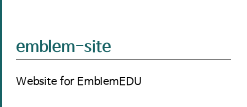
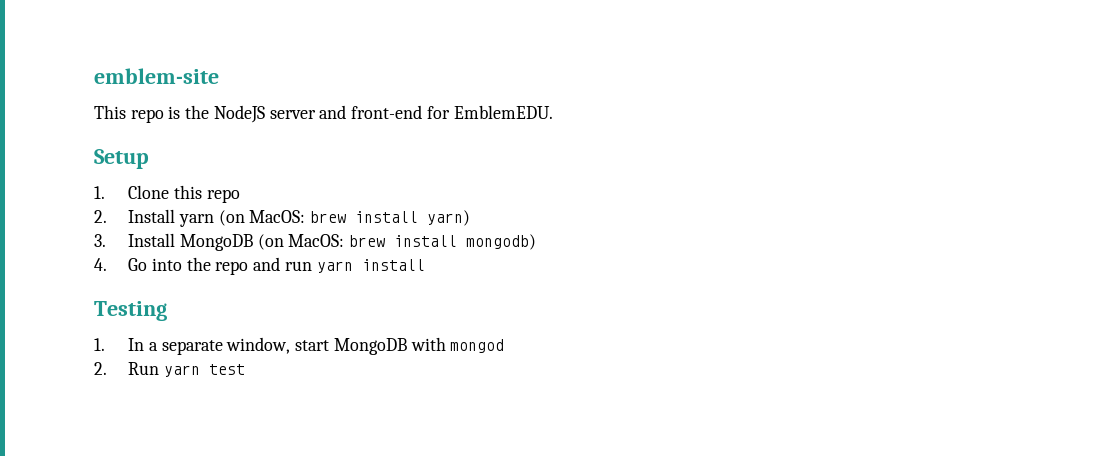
- Website for EmblemEDU
+ This repo is the NodeJS server and front-end for EmblemEDU.
+ Setup
+ 1. Clone this repo
+ 2. Install yarn (on MacOS: brew install yarn)
+ 3. Install MongoDB (on MacOS: brew install mongodb)
+ 4. Go into the repo and run yarn install
+ Testing
+ 1. In a separate window, start MongoDB with mongod
+ 2. Run yarn test

